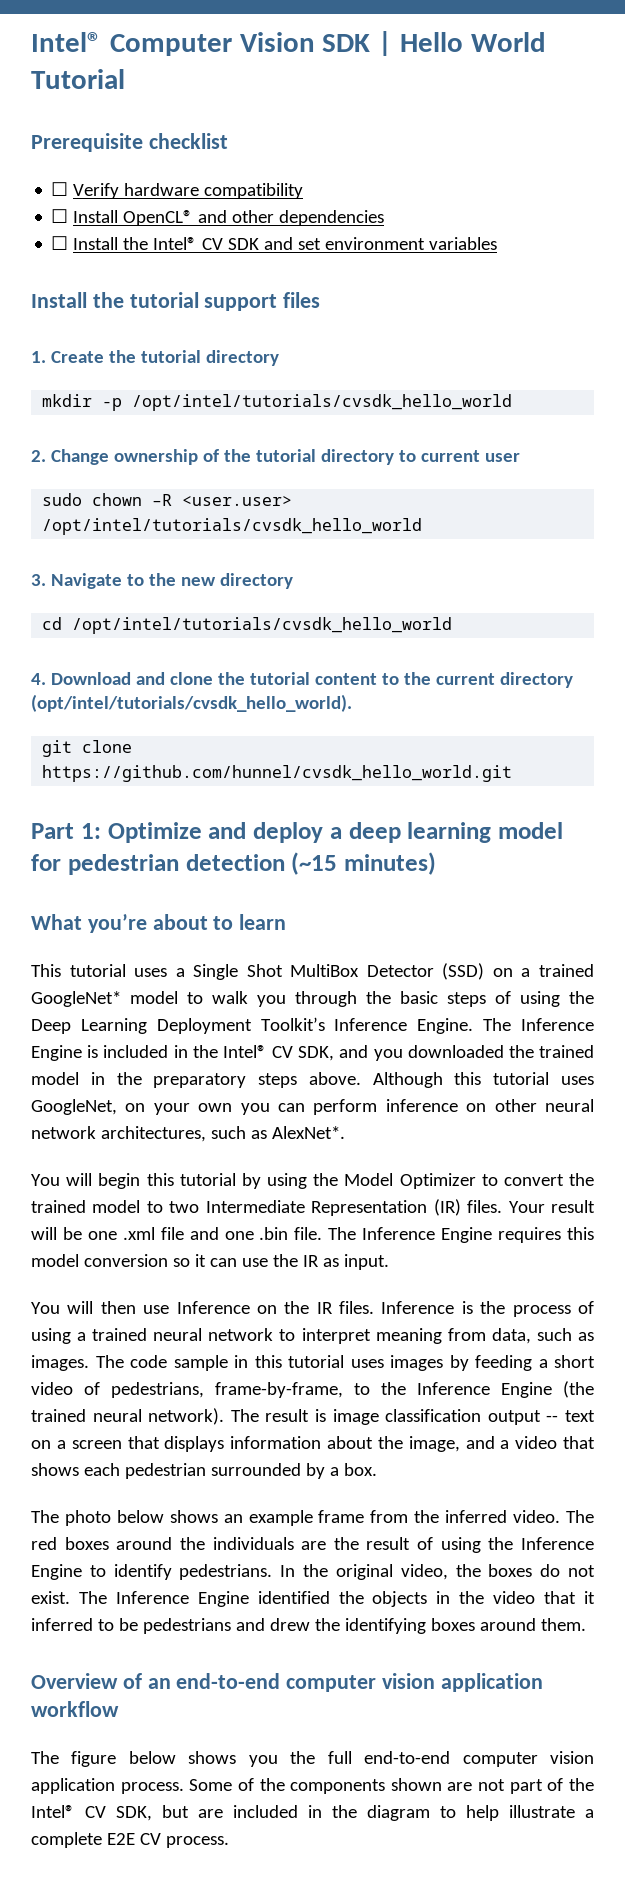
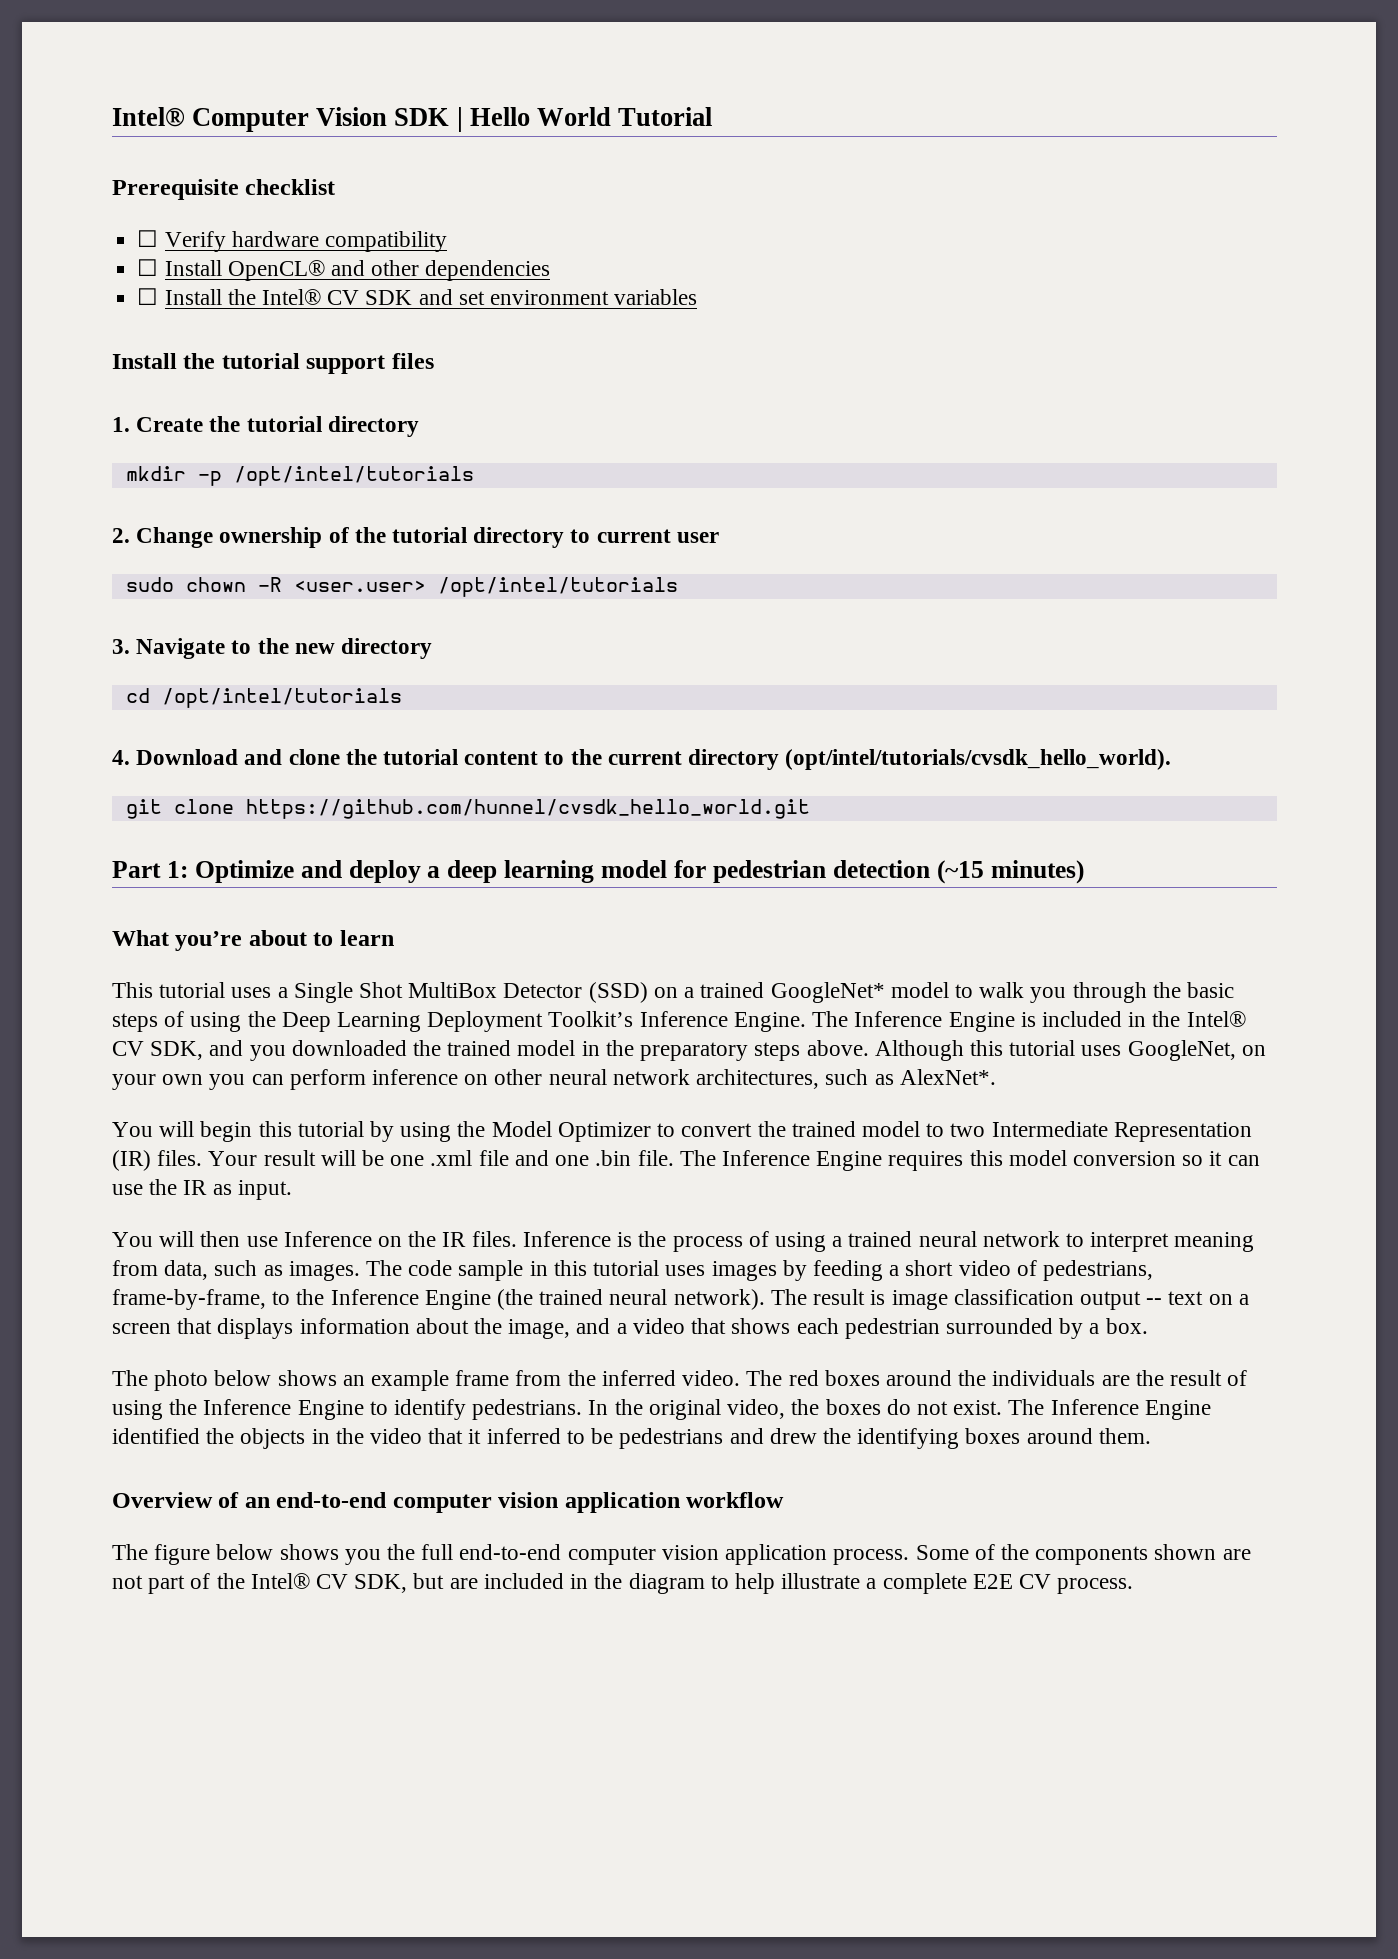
- mkdir -p /opt/intel/tutorials/cvsdk_hello_world
+ mkdir -p /opt/intel/tutorials
- sudo chown –R <user.user> /opt/intel/tutorials/cvsdk_hello_world
+ sudo chown –R <user.user> /opt/intel/tutorials
- cd /opt/intel/tutorials/cvsdk_hello_world
+ cd /opt/intel/tutorials

